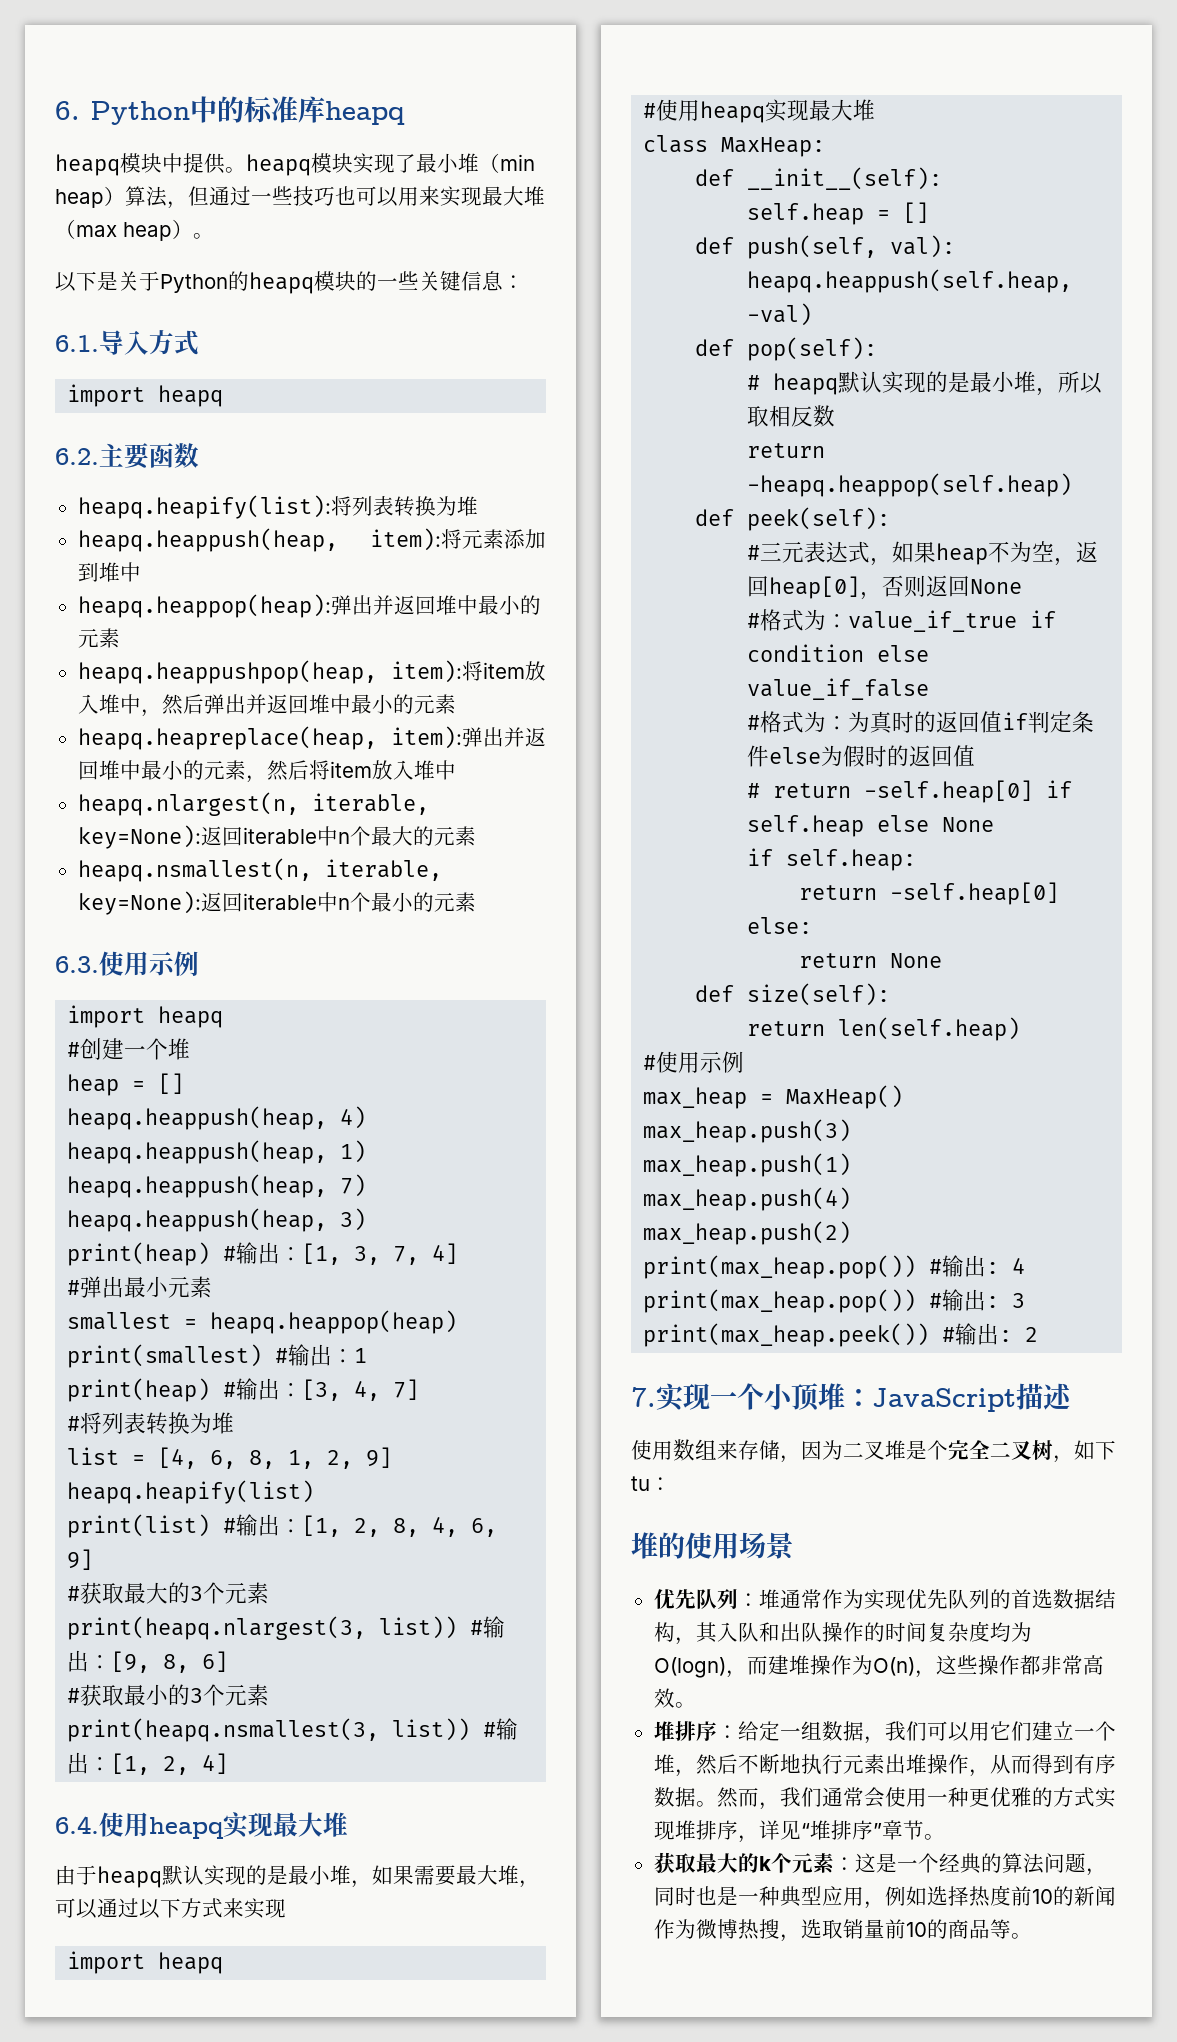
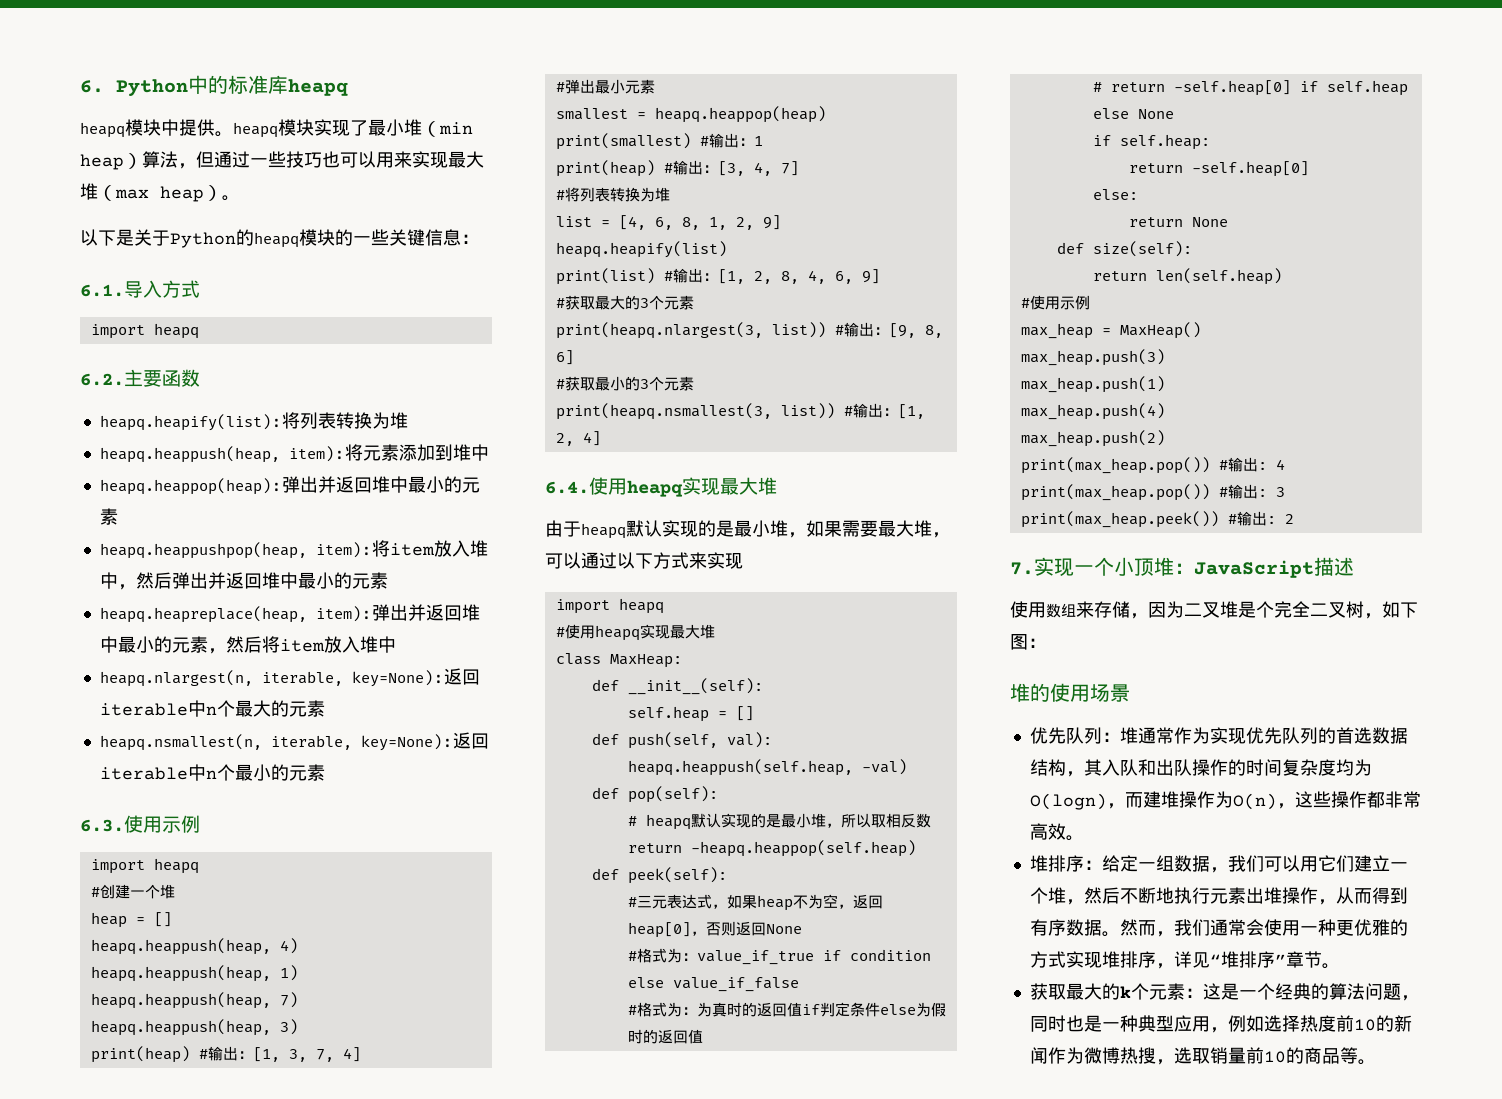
- 使用数组来存储，因为二叉堆是个完全二叉树，如下tu：
+ 使用数组来存储，因为二叉堆是个完全二叉树，如下图：

